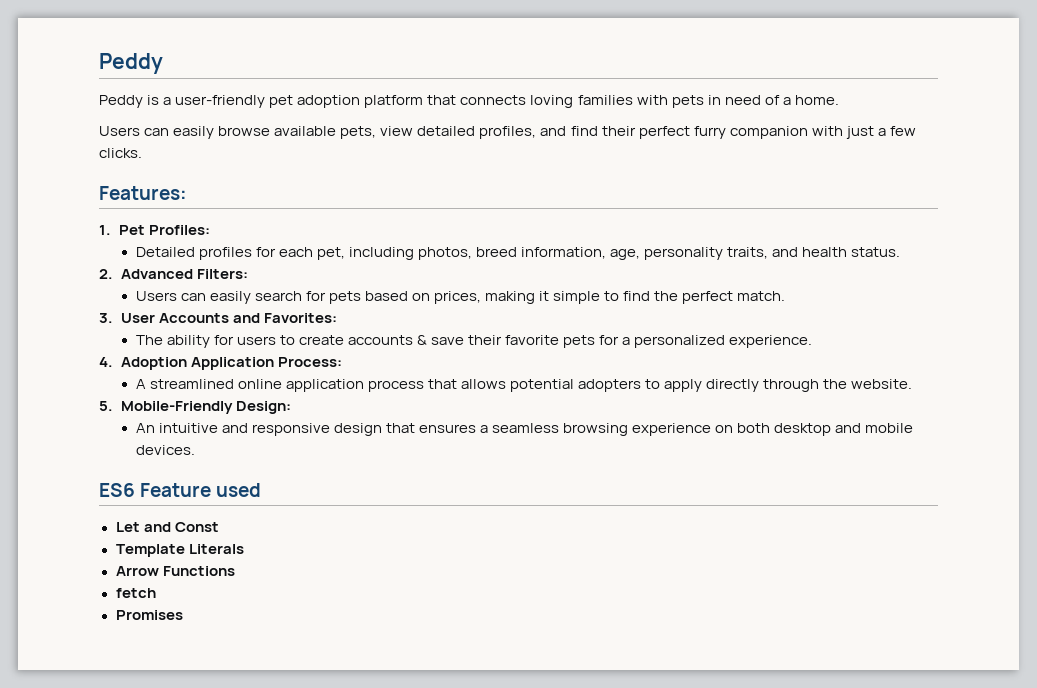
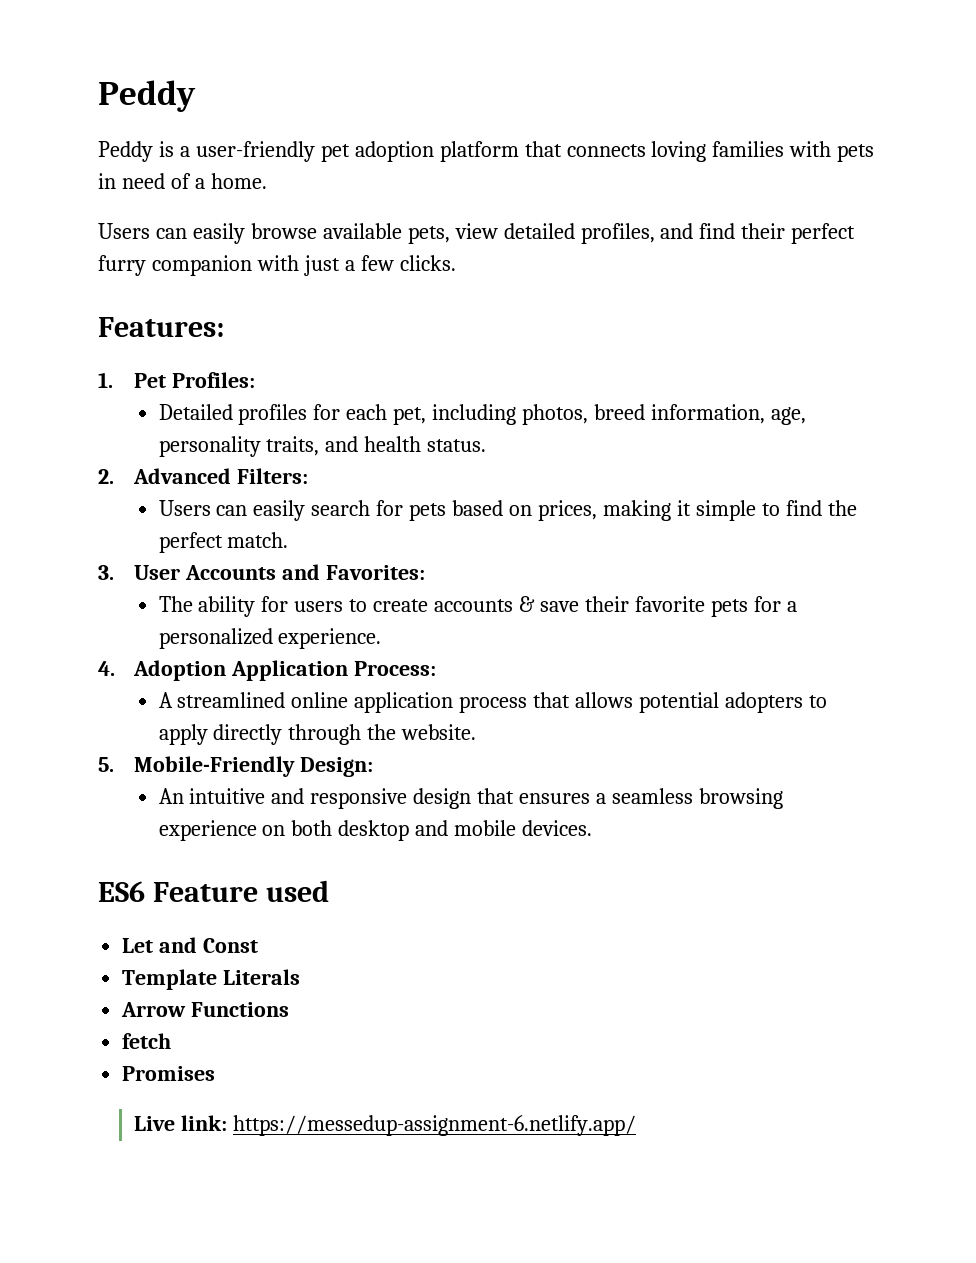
+ Live link: https://messedup-assignment-6.netlify.app/

